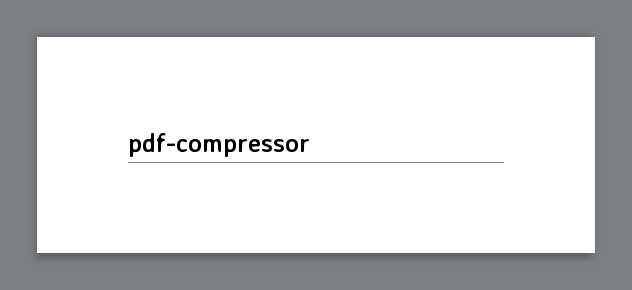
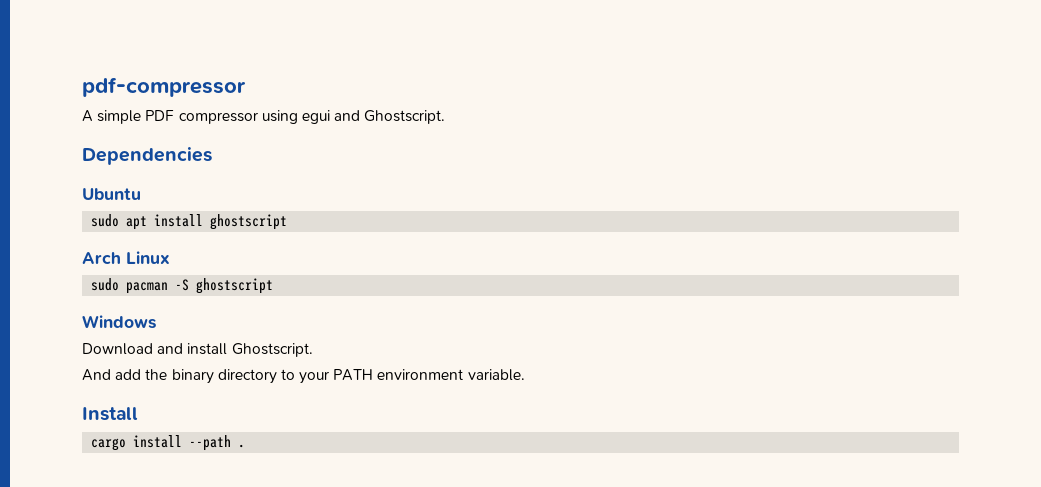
+ A simple PDF compressor using egui and Ghostscript.
+ Dependencies
+ Ubuntu
+ sudo apt install ghostscript
+ Arch Linux
+ sudo pacman -S ghostscript
+ Windows
+ Download and install Ghostscript.
+ And add the binary directory to your PATH environment variable.
+ Install
+ cargo install --path .

